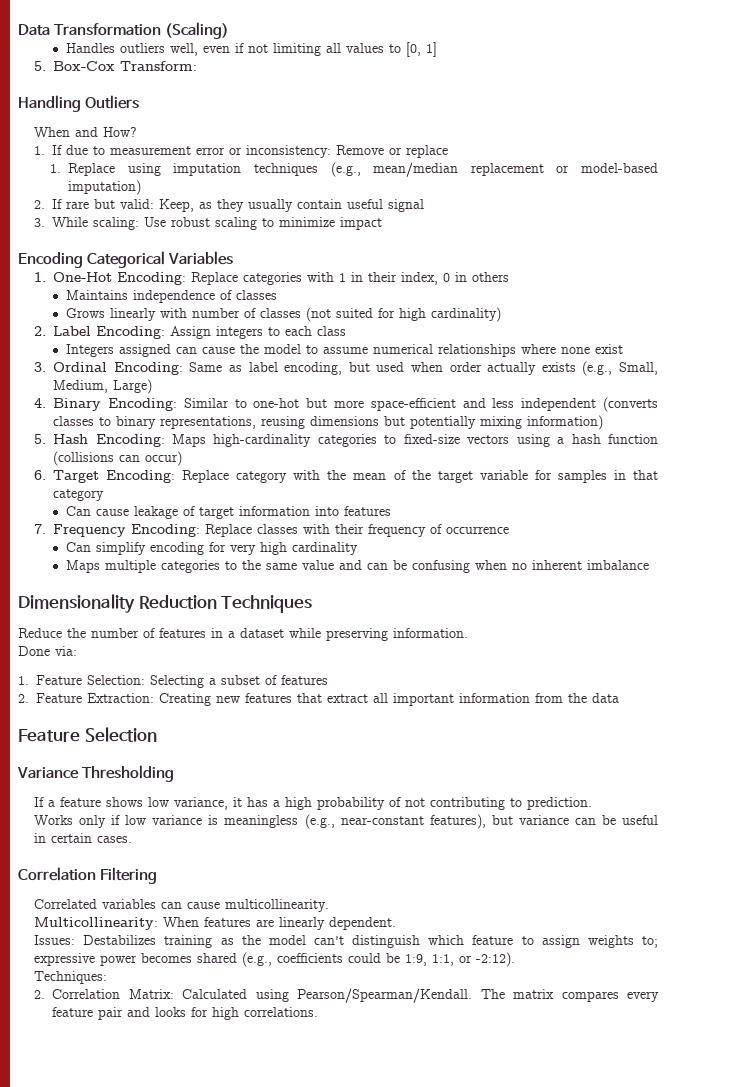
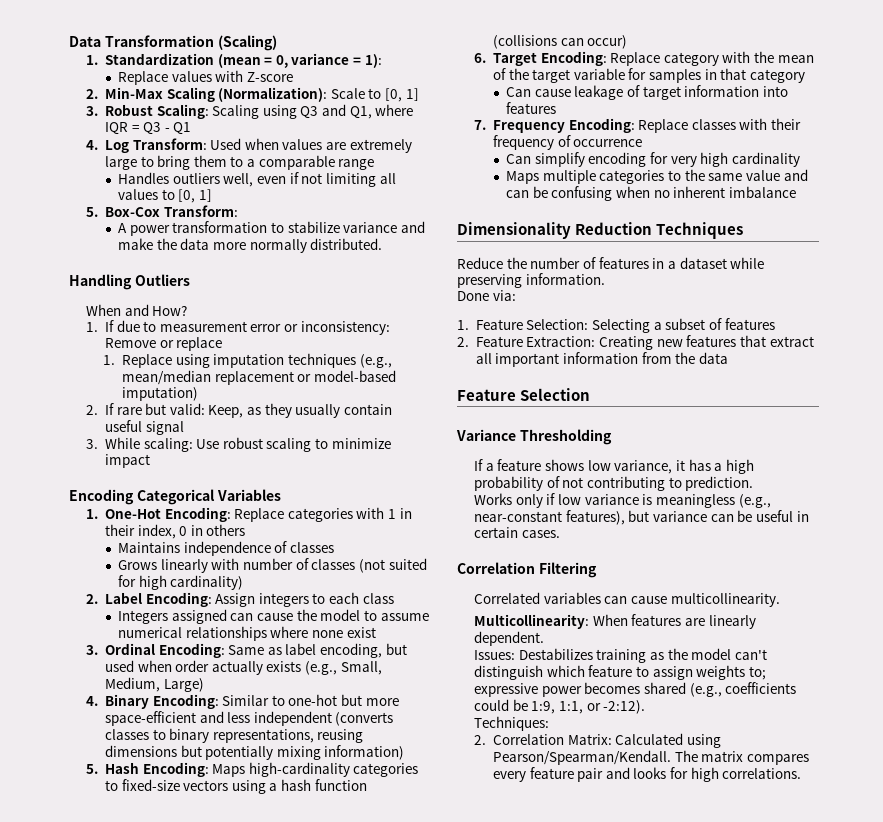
+ 1. Standardization (mean = 0, variance = 1):
+ Replace values with Z-score
+ 2. Min-Max Scaling (Normalization): Scale to [0, 1]
+ 3. Robust Scaling: Scaling using Q3 and Q1, where IQR = Q3 - Q1
+ 4. Log Transform: Used when values are extremely large to bring them to a comparable range
+ A power transformation to stabilize variance and make the data more normally distributed.

